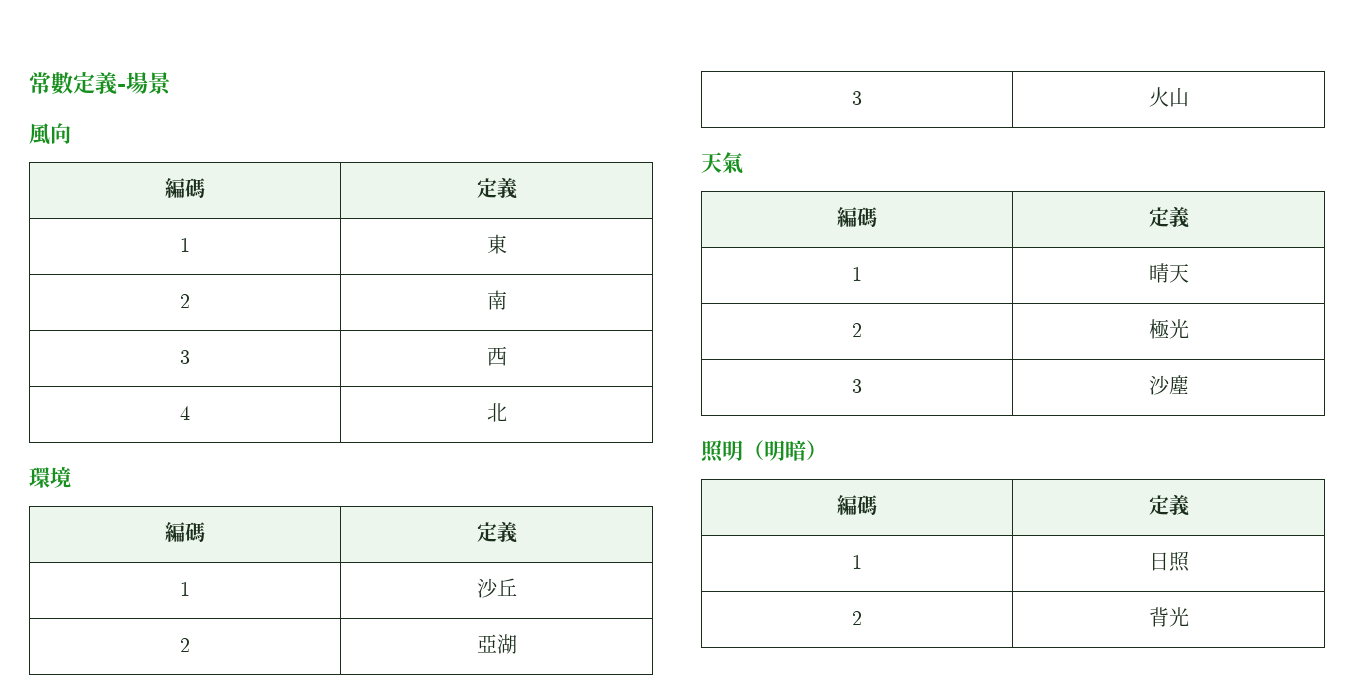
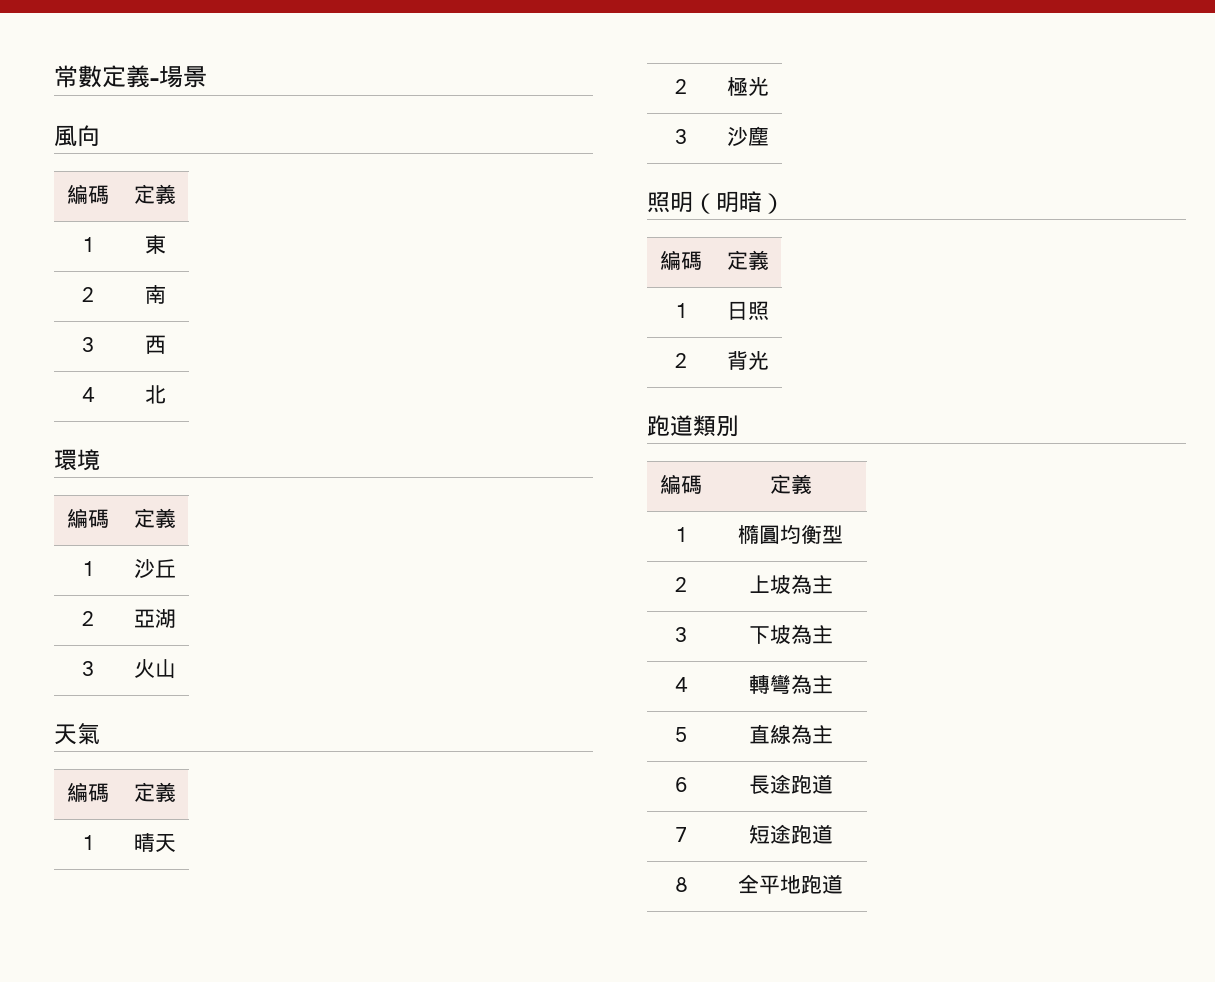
+ 跑道類別
+ 編碼 | 定義
+ 1 | 橢圓均衡型
+ 2 | 上坡為主
+ 3 | 下坡為主
+ 4 | 轉彎為主
+ 5 | 直線為主
+ 6 | 長途跑道
+ 7 | 短途跑道
+ 8 | 全平地跑道

